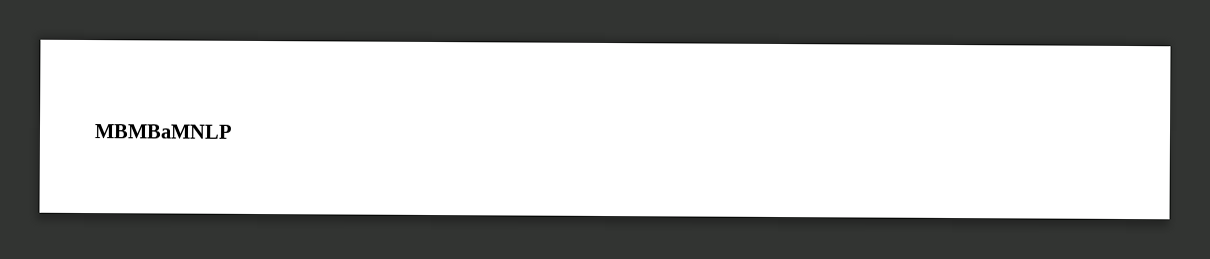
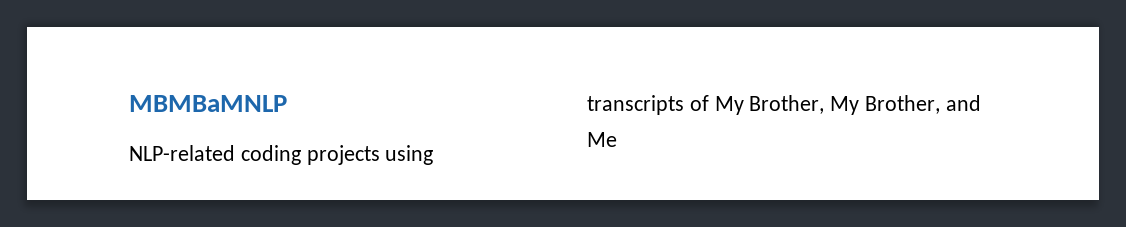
+ NLP-related coding projects using transcripts of My Brother, My Brother, and Me

